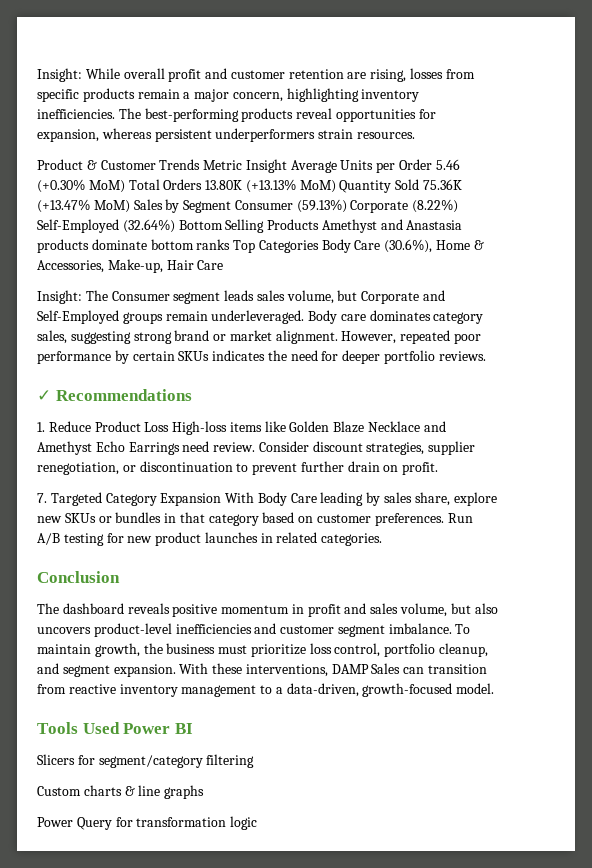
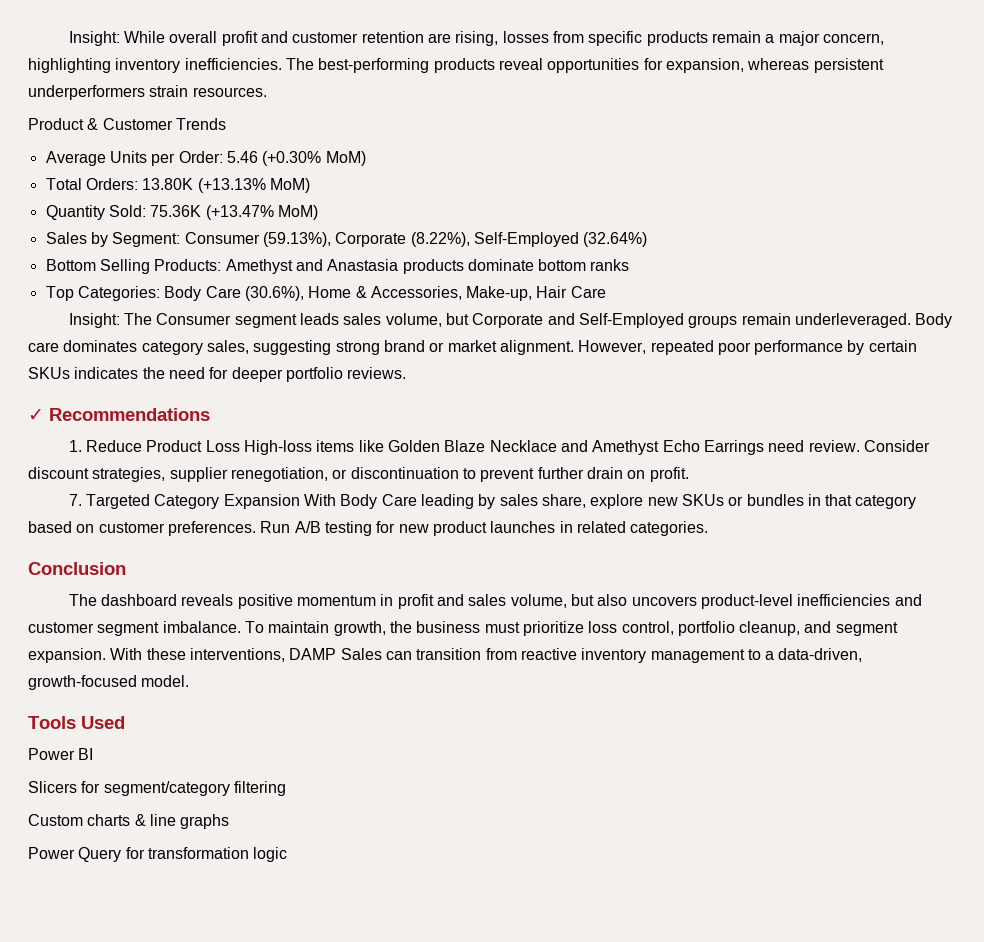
- Product & Customer Trends Metric Insight Average Units per Order 5.46 (+0.30% MoM) Total Orders 13.80K (+13.13% MoM) Quantity Sold 75.36K (+13.47% MoM) Sales by Segment Consumer (59.13%) Corporate (8.22%) Self-Employed (32.64%) Bottom Selling Products Amethyst and Anastasia products dominate bottom ranks Top Categories Body Care (30.6%), Home & Accessories, Make-up, Hair Care
+ Product & Customer Trends
+ Average Units per Order: 5.46 (+0.30% MoM)
+ Total Orders: 13.80K (+13.13% MoM)
+ Quantity Sold: 75.36K (+13.47% MoM)
+ Sales by Segment: Consumer (59.13%), Corporate (8.22%), Self-Employed (32.64%)
+ Bottom Selling Products: Amethyst and Anastasia products dominate bottom ranks
+ Top Categories: Body Care (30.6%), Home & Accessories, Make-up, Hair Care
- Tools Used Power BI
+ Tools Used
+ Power BI

